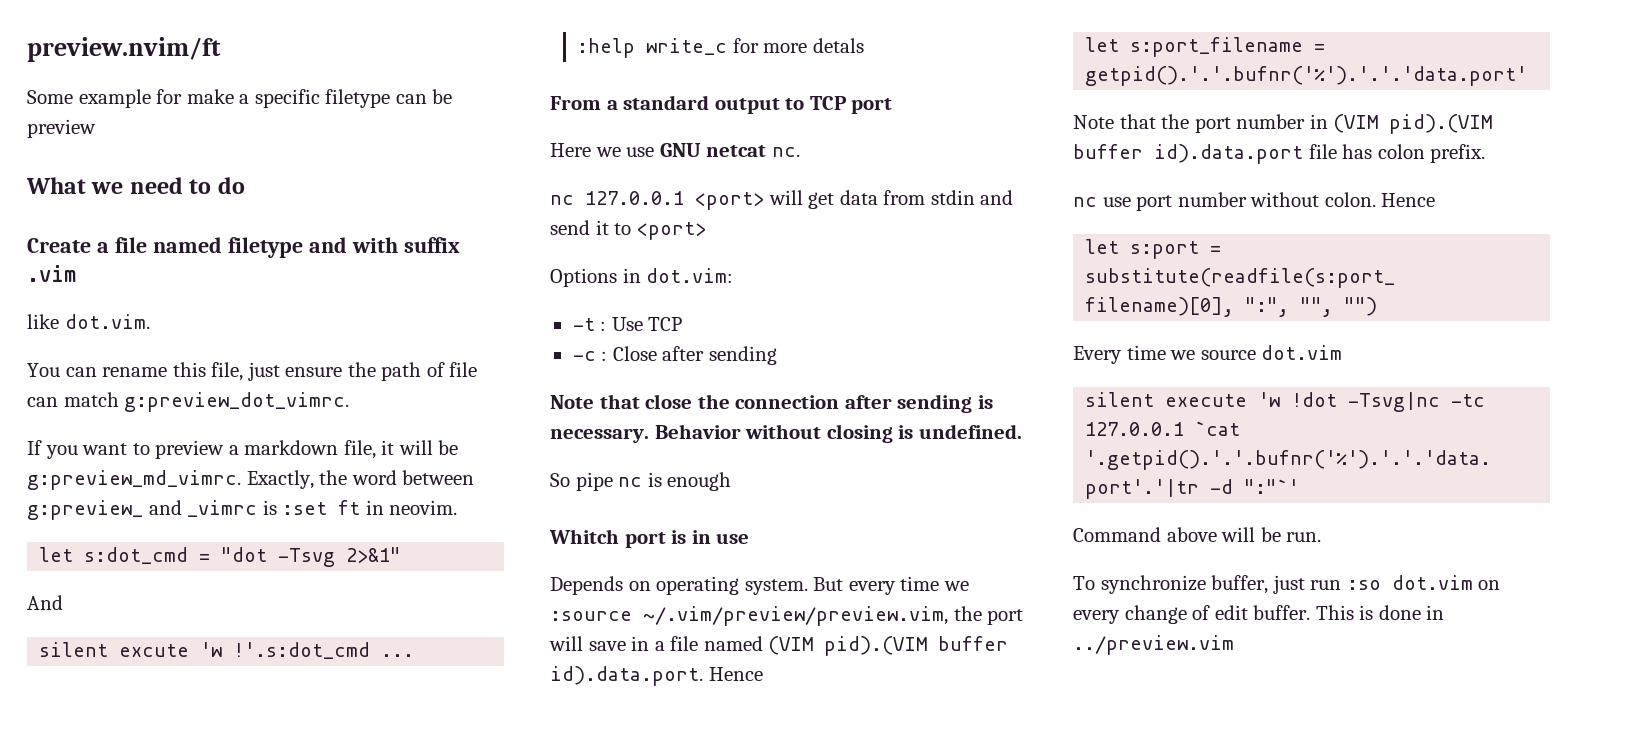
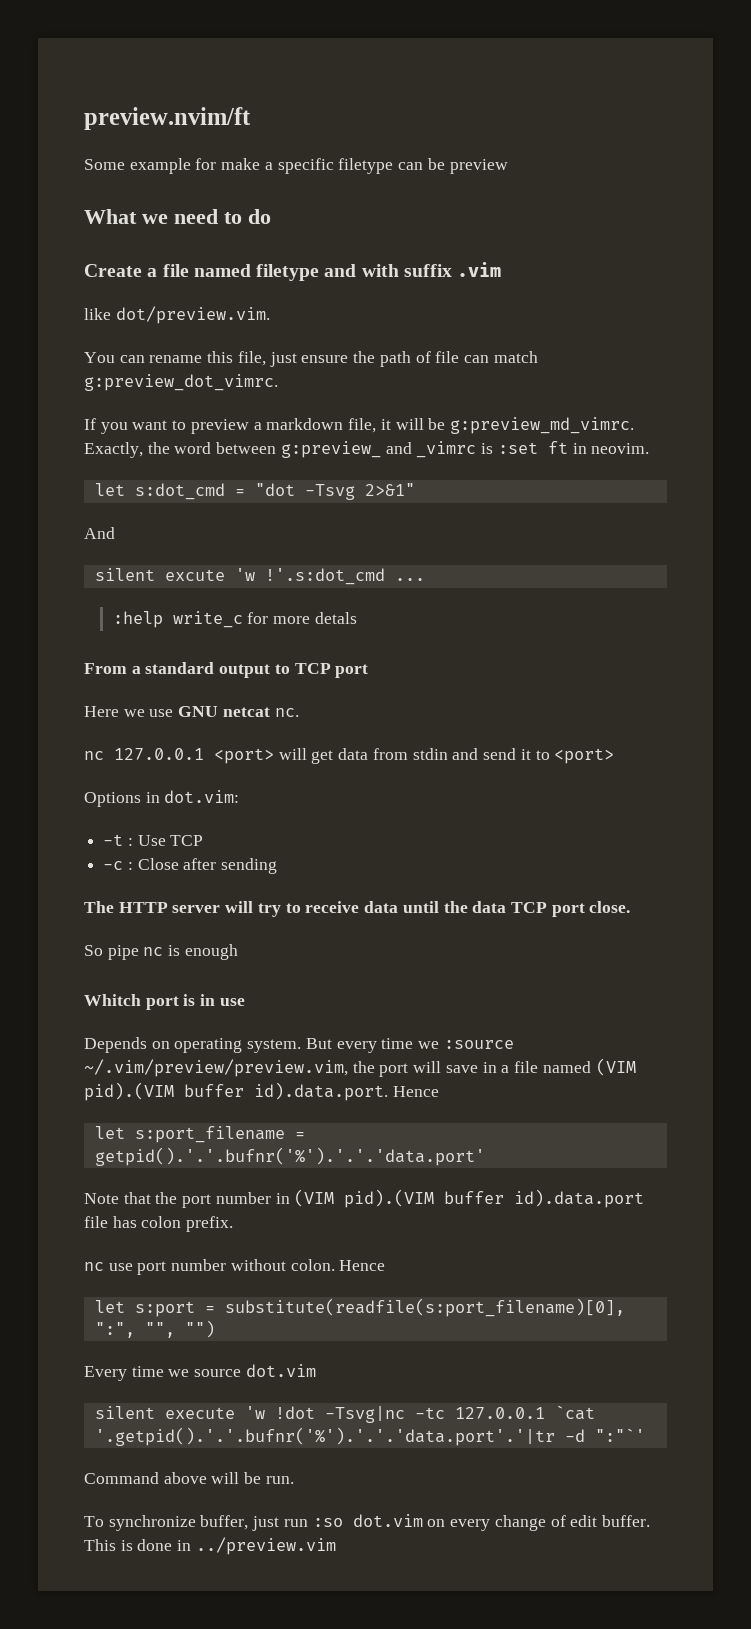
- like dot.vim.
+ like dot/preview.vim.
- Note that close the connection after sending is necessary. Behavior without closing is undefined.
+ The HTTP server will try to receive data until the data TCP port close.

